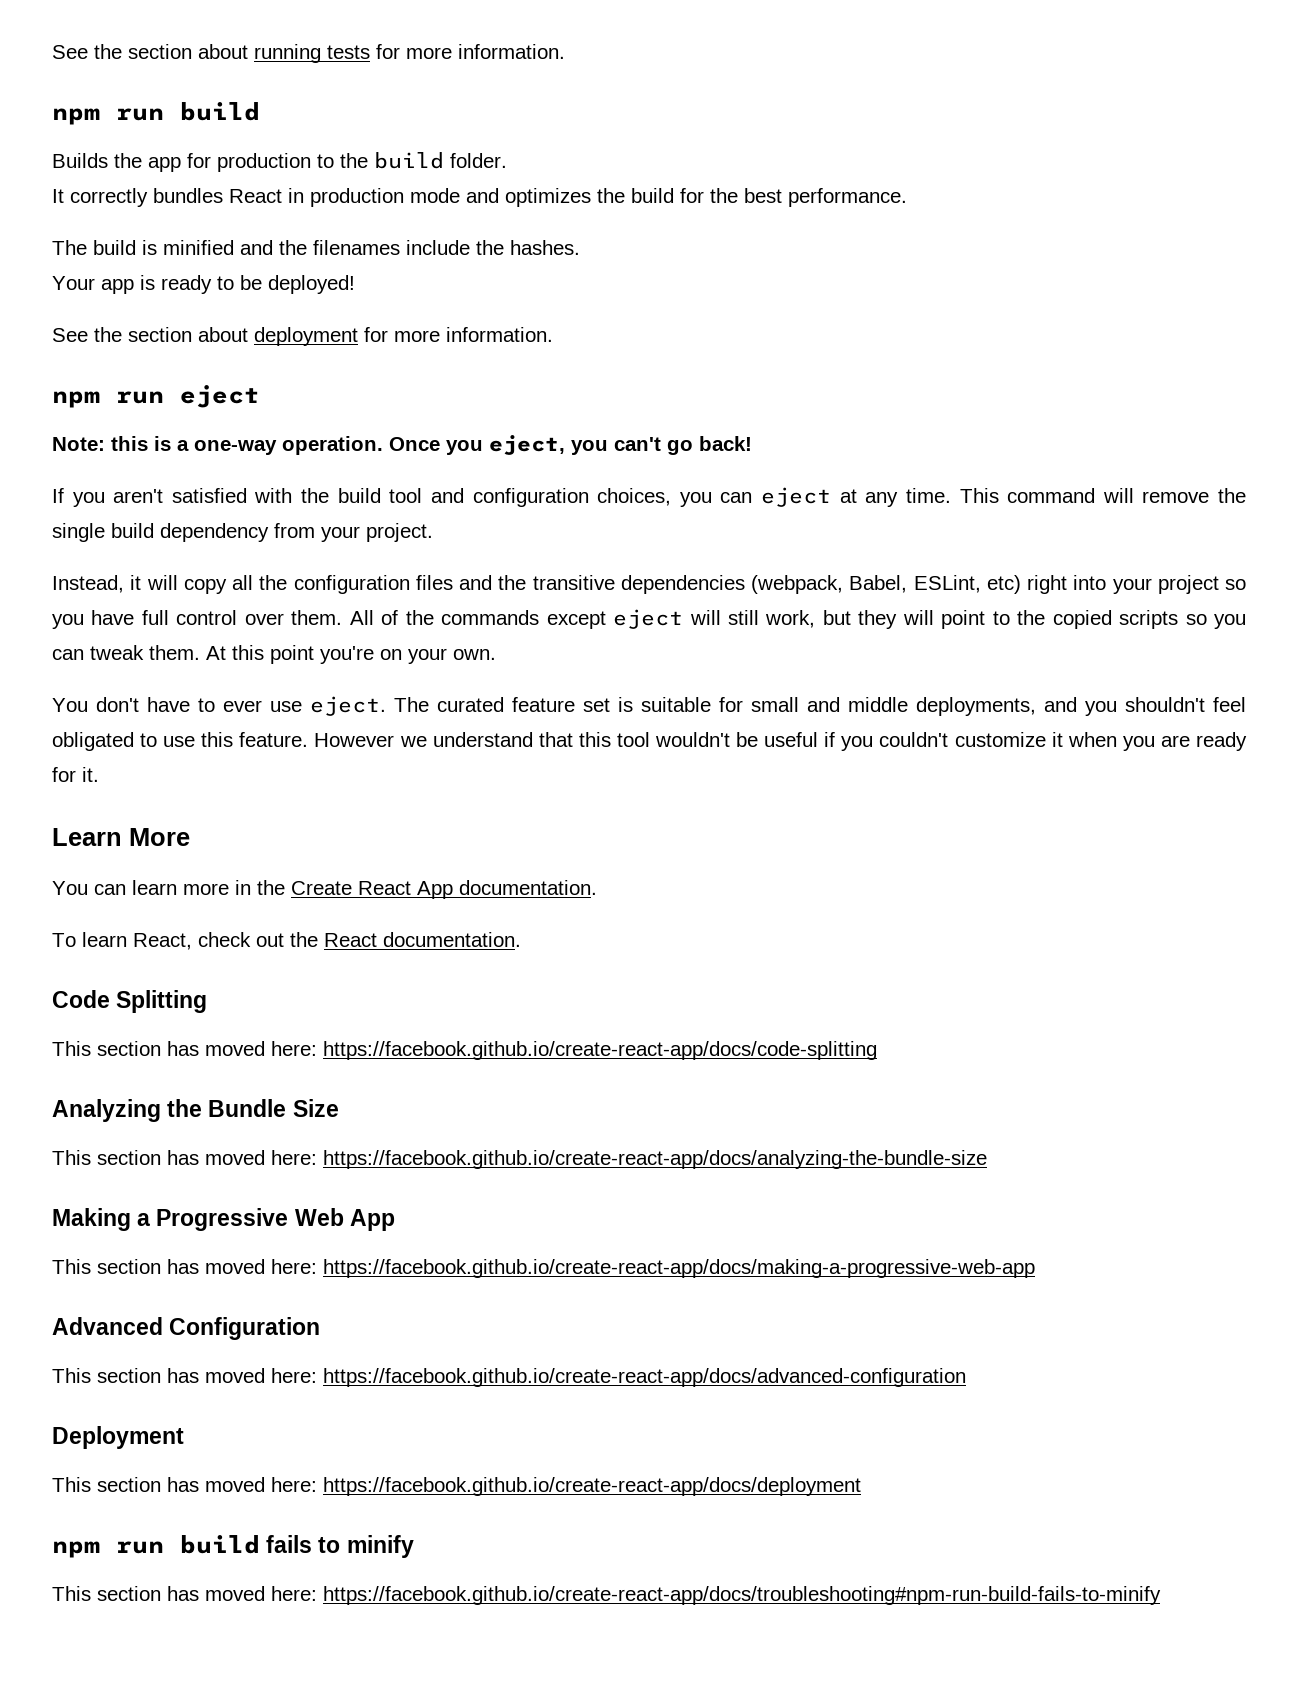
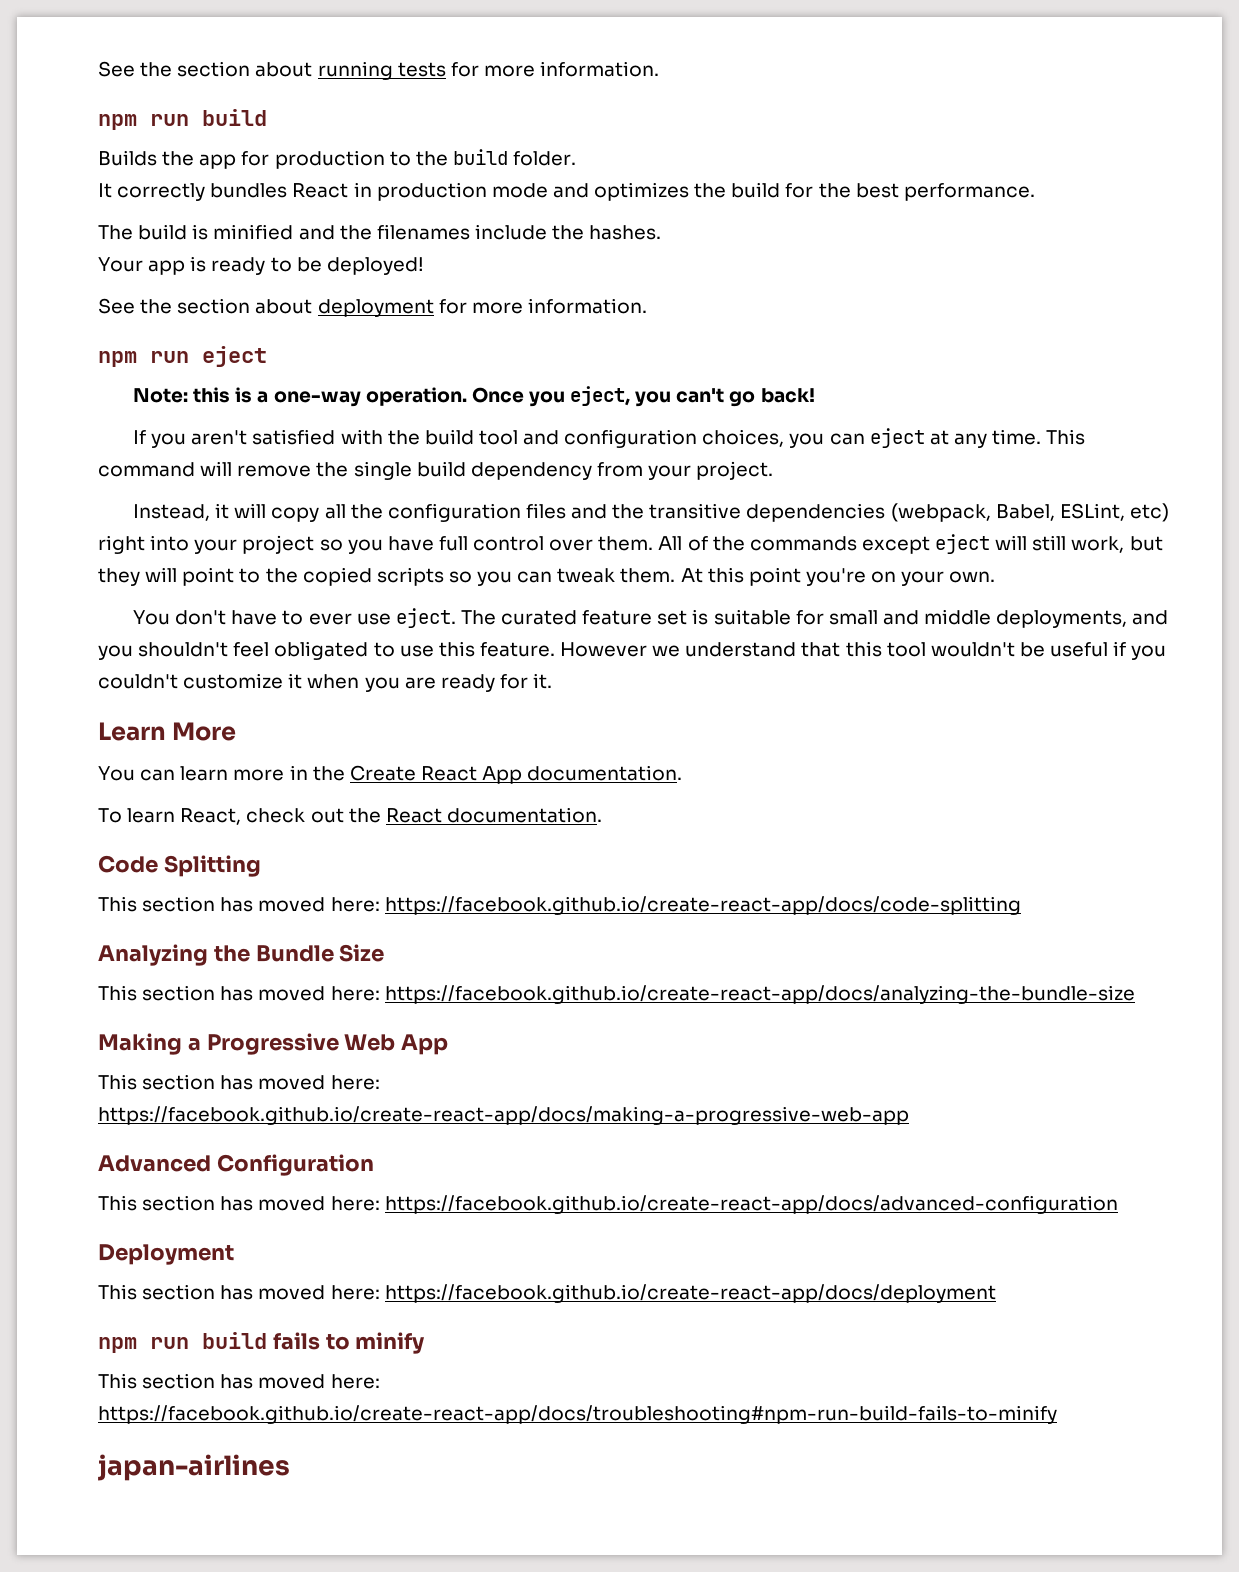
+ japan-airlines

